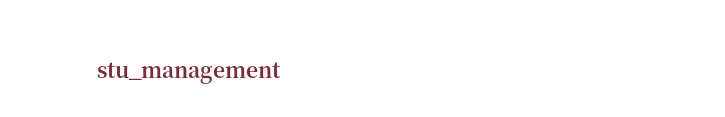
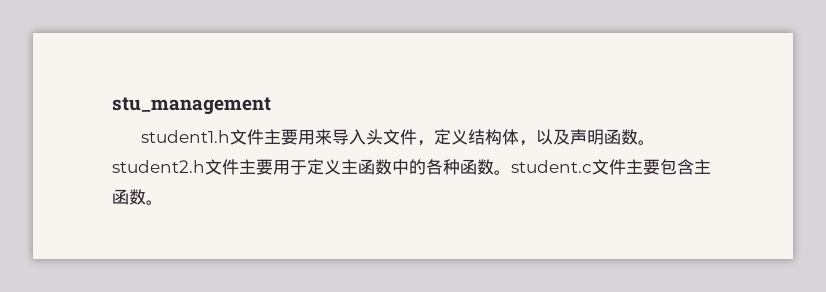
+ student1.h文件主要用来导入头文件，定义结构体，以及声明函数。student2.h文件主要用于定义主函数中的各种函数。student.c文件主要包含主函数。

